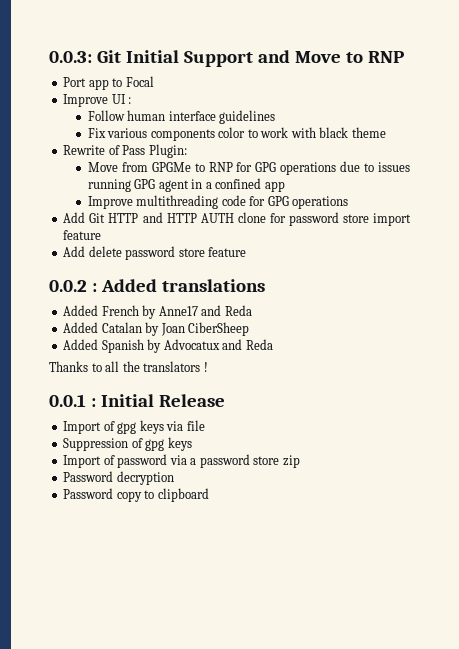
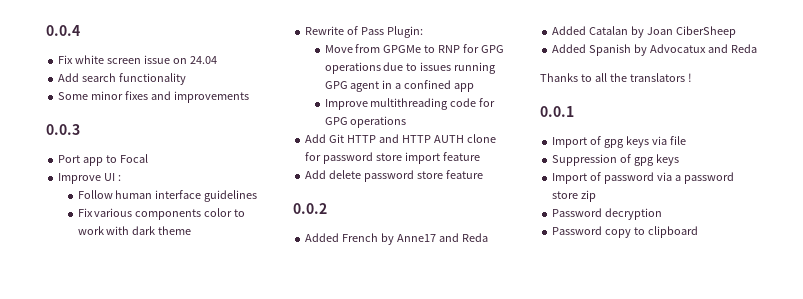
- 0.0.3: Git Initial Support and Move to RNP
+ 0.0.4
+ Fix white screen issue on 24.04
+ Add search functionality
+ Some minor fixes and improvements
+ 0.0.3
- Fix various components color to work with black theme
+ Fix various components color to work with dark theme
- 0.0.2 : Added translations
+ 0.0.2
- 0.0.1 : Initial Release
+ 0.0.1

